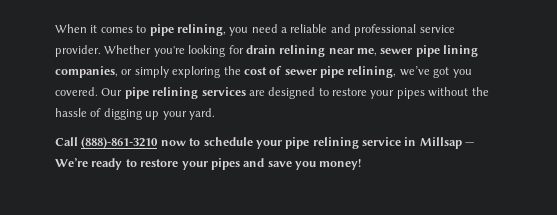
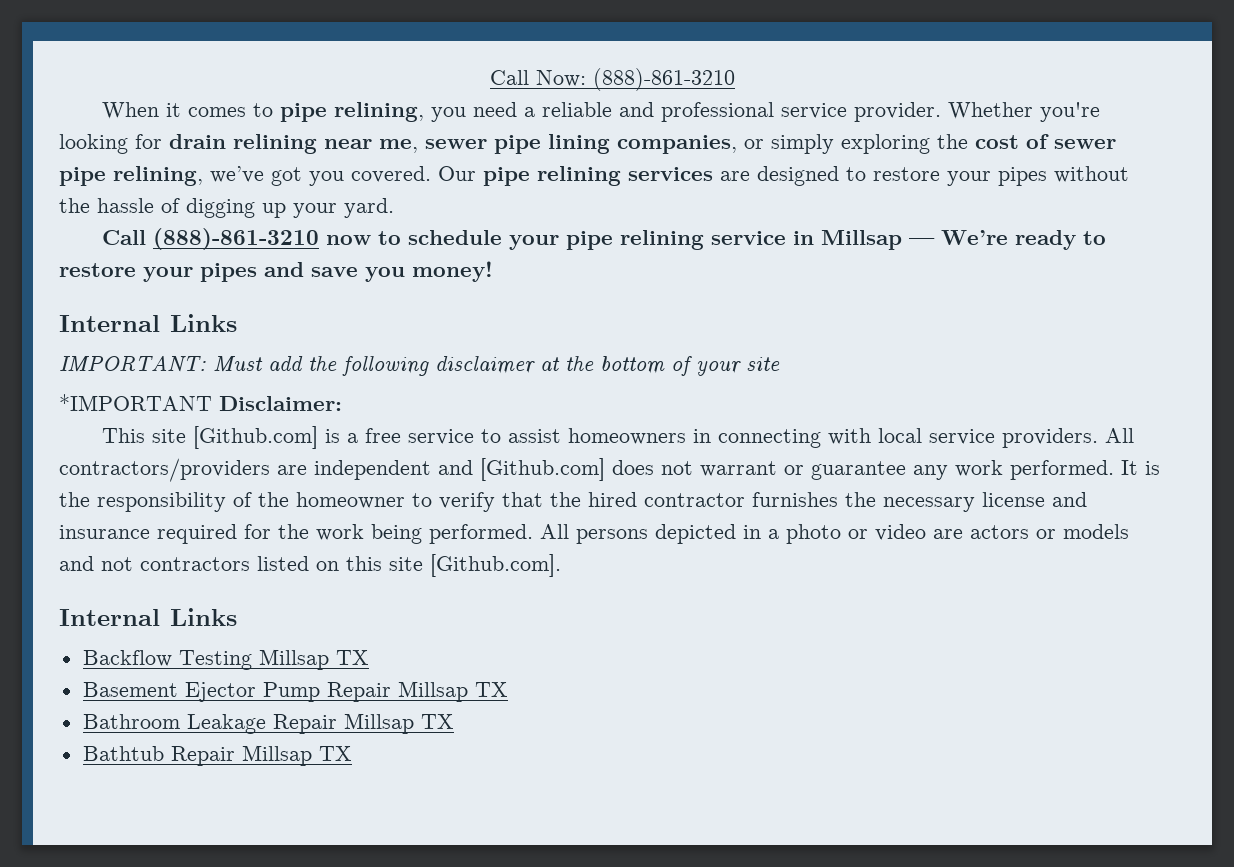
+ Call Now: (888)-861-3210
  Call (888)-861-3210 now to schedule your pipe relining service in Millsap — We’re ready to restore your pipes and save you money!
+ Internal Links
+ IMPORTANT: Must add the following disclaimer at the bottom of your site
+ *IMPORTANT Disclaimer:
+ This site [Github.com] is a free service to assist homeowners in connecting with local service providers. All contractors/providers are independent and [Github.com] does not warrant or guarantee any work performed. It is the responsibility of the homeowner to verify that the hired contractor furnishes the necessary license and insurance required for the work being performed. All persons depicted in a photo or video are actors or models and not contractors listed on this site [Github.com].
+ Internal Links
+ Backflow Testing Millsap TX
+ Basement Ejector Pump Repair Millsap TX
+ Bathroom Leakage Repair Millsap TX
+ Bathtub Repair Millsap TX

